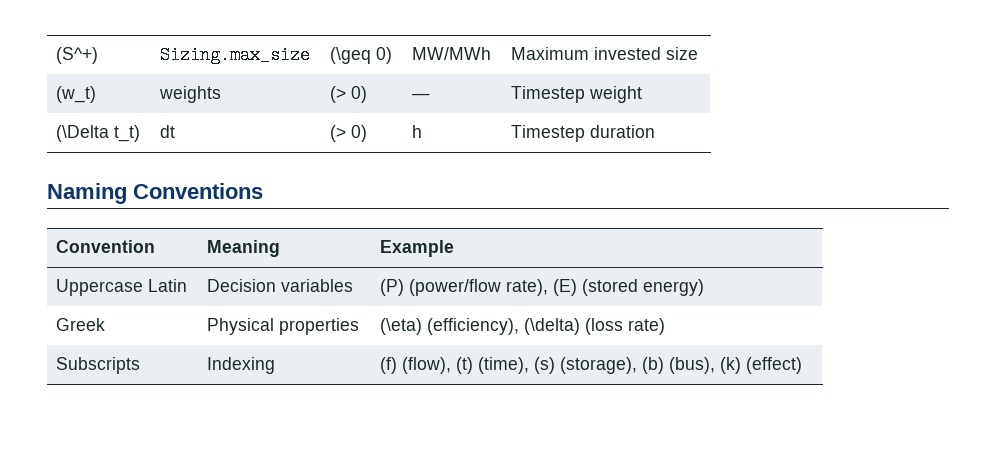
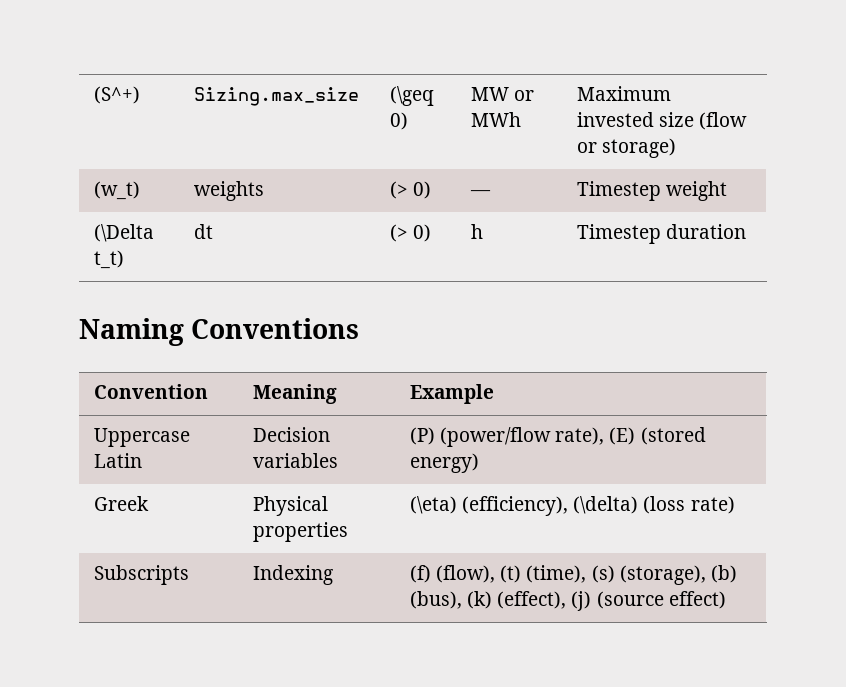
- (S^+) | Sizing.max_size | (\geq 0) | MW/MWh | Maximum invested size
+ (S^+) | Sizing.max_size | (\geq 0) | MW or MWh | Maximum invested size (flow or storage)
- Subscripts | Indexing | (f) (flow), (t) (time), (s) (storage), (b) (bus), (k) (effect)
+ Subscripts | Indexing | (f) (flow), (t) (time), (s) (storage), (b) (bus), (k) (effect), (j) (source effect)

